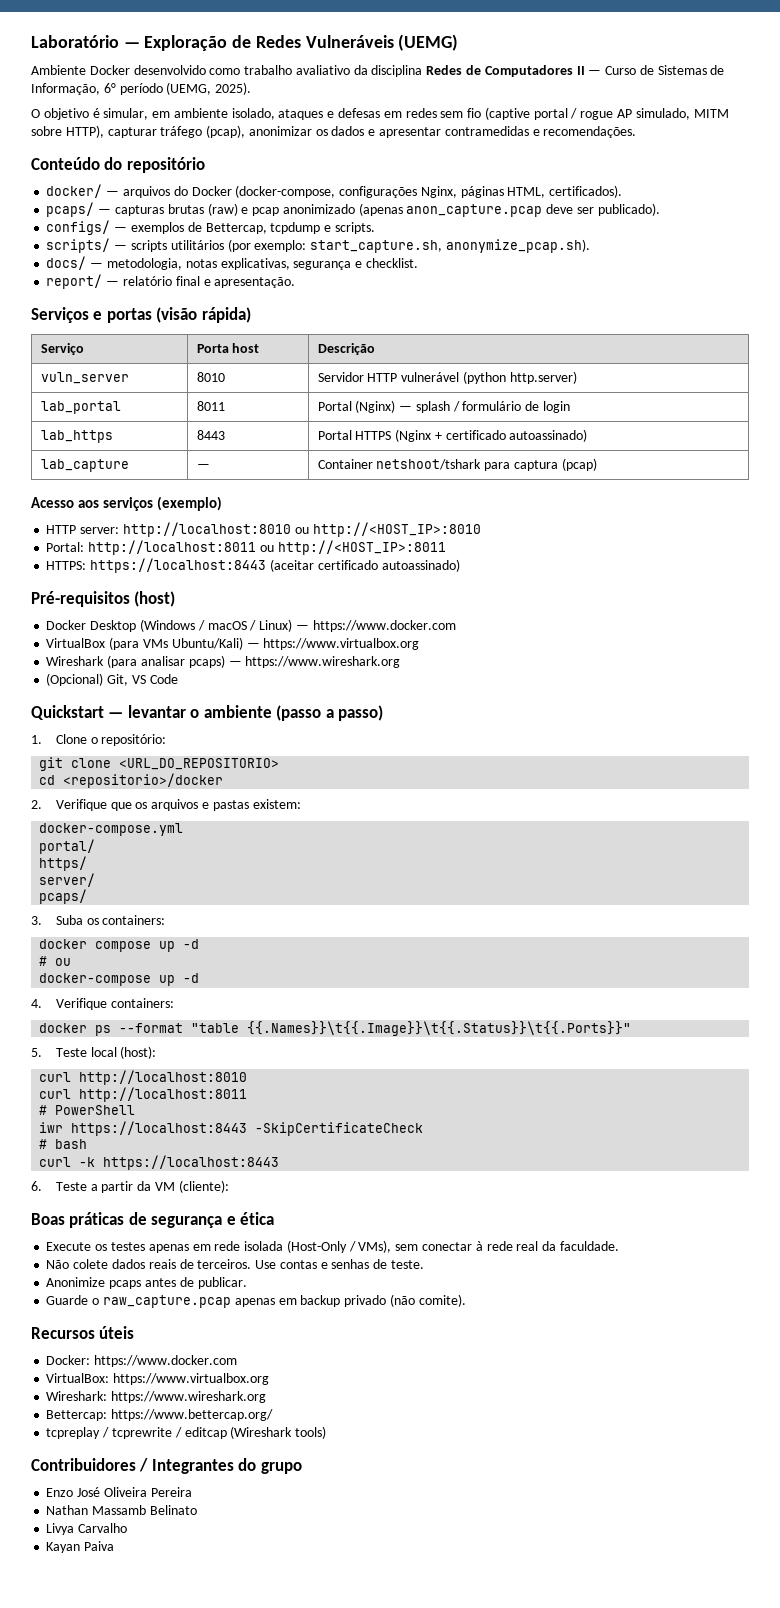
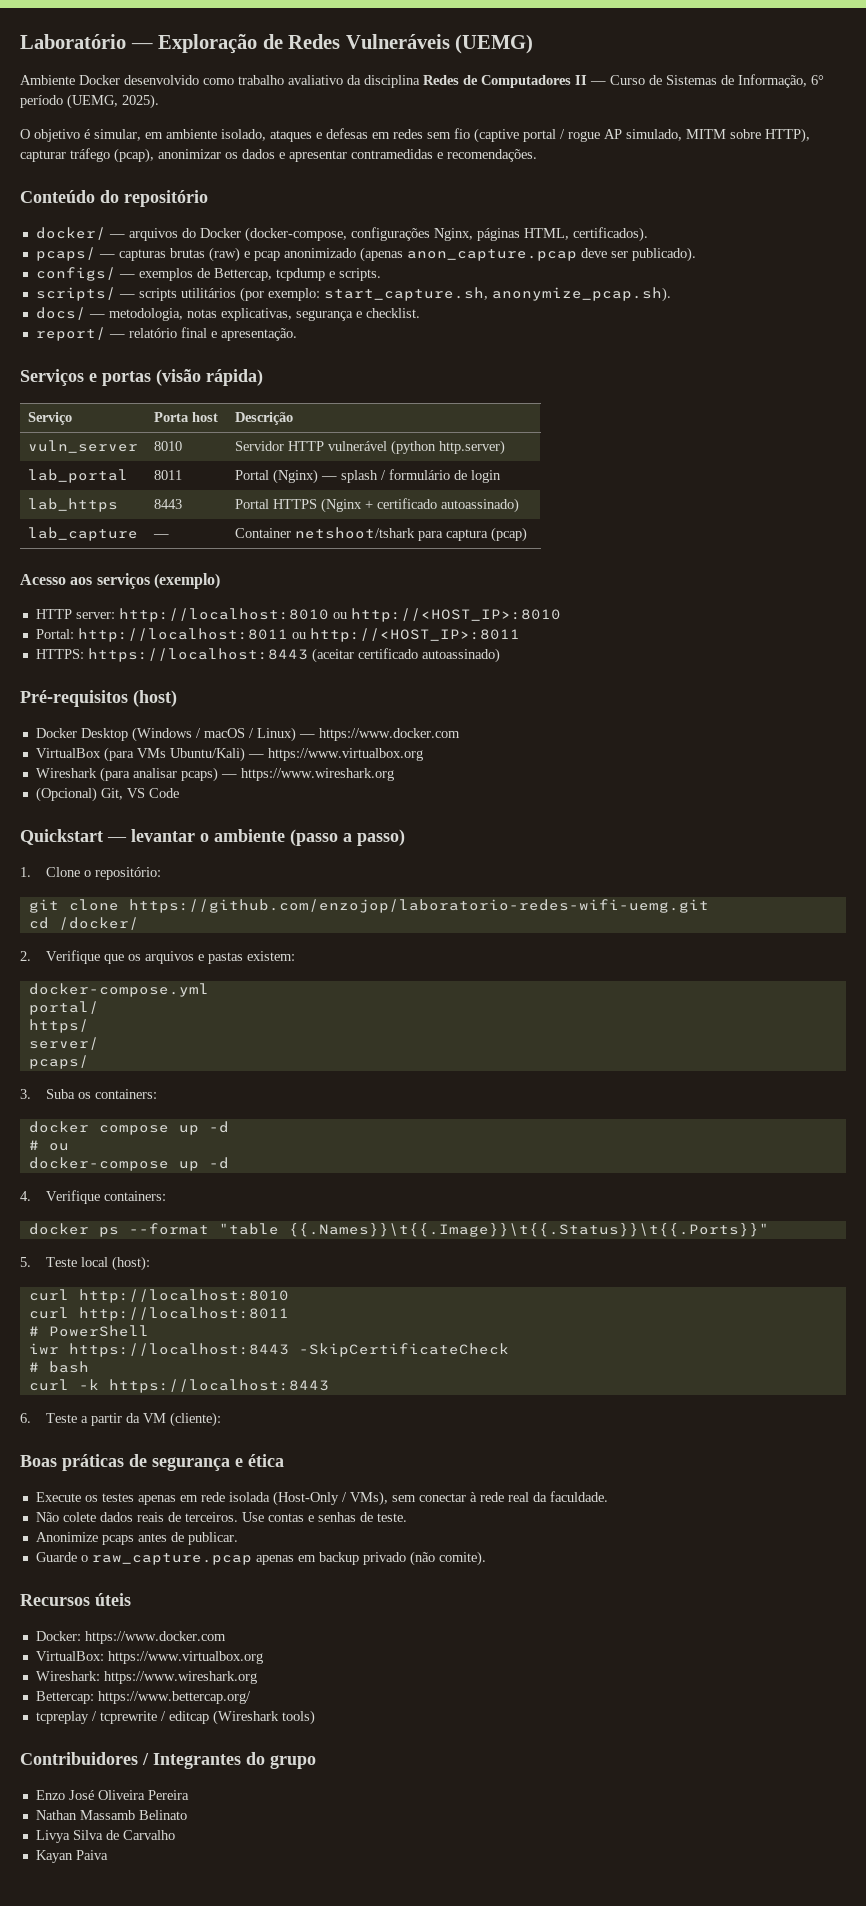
- git clone <URL_DO_REPOSITORIO>
+ git clone https://github.com/enzojop/laboratorio-redes-wifi-uemg.git
- cd <repositorio>/docker
+ cd /docker/
- Livya Carvalho
+ Livya Silva de Carvalho

